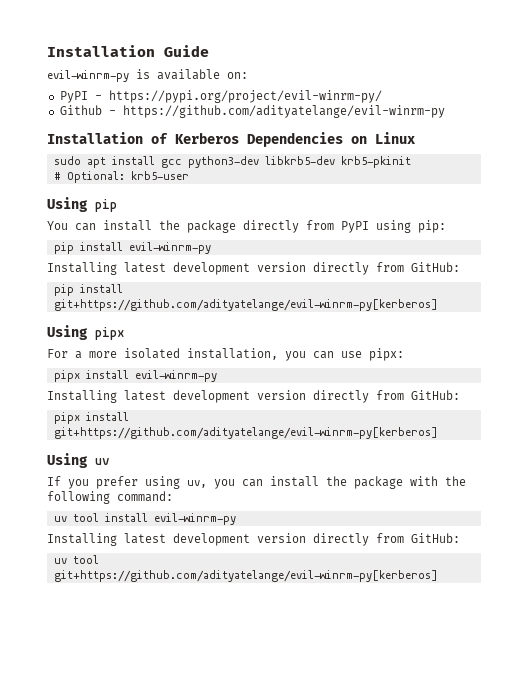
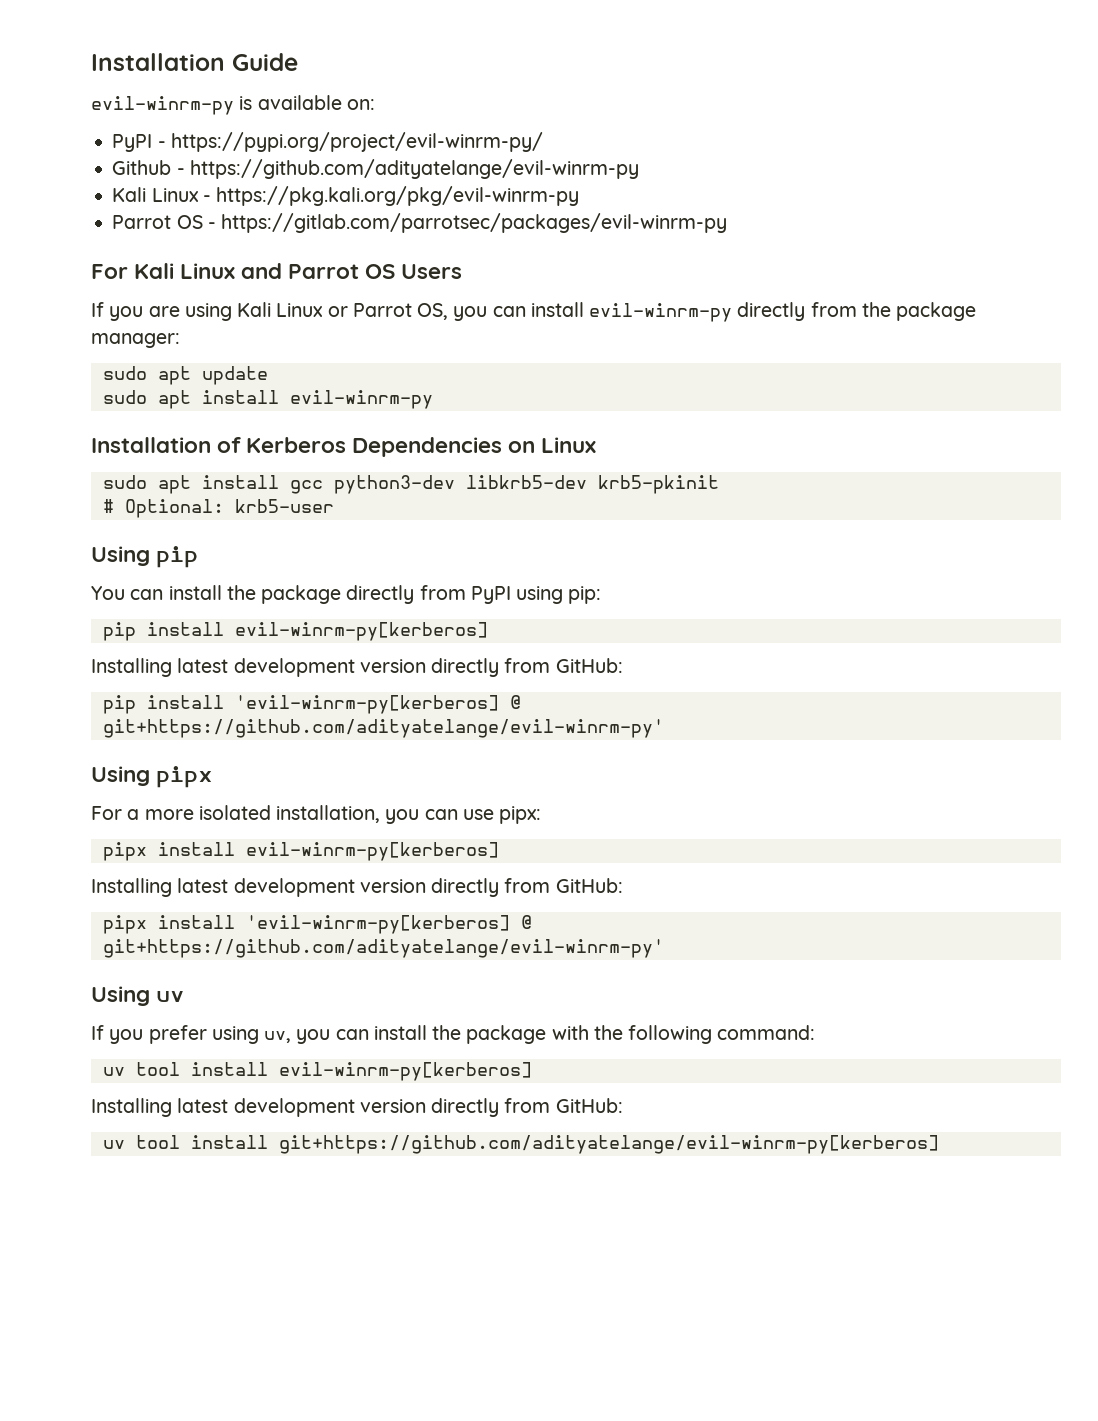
+ Kali Linux - https://pkg.kali.org/pkg/evil-winrm-py
+ Parrot OS - https://gitlab.com/parrotsec/packages/evil-winrm-py
+ For Kali Linux and Parrot OS Users
+ If you are using Kali Linux or Parrot OS, you can install evil-winrm-py directly from the package manager:
+ sudo apt update
+ sudo apt install evil-winrm-py
- pip install evil-winrm-py
+ pip install evil-winrm-py[kerberos]
- pip install git+https://github.com/adityatelange/evil-winrm-py[kerberos]
+ pip install 'evil-winrm-py[kerberos] @ git+https://github.com/adityatelange/evil-winrm-py'
- pipx install evil-winrm-py
+ pipx install evil-winrm-py[kerberos]
- pipx install git+https://github.com/adityatelange/evil-winrm-py[kerberos]
+ pipx install 'evil-winrm-py[kerberos] @ git+https://github.com/adityatelange/evil-winrm-py'
- uv tool install evil-winrm-py
+ uv tool install evil-winrm-py[kerberos]
- uv tool git+https://github.com/adityatelange/evil-winrm-py[kerberos]
+ uv tool install git+https://github.com/adityatelange/evil-winrm-py[kerberos]

